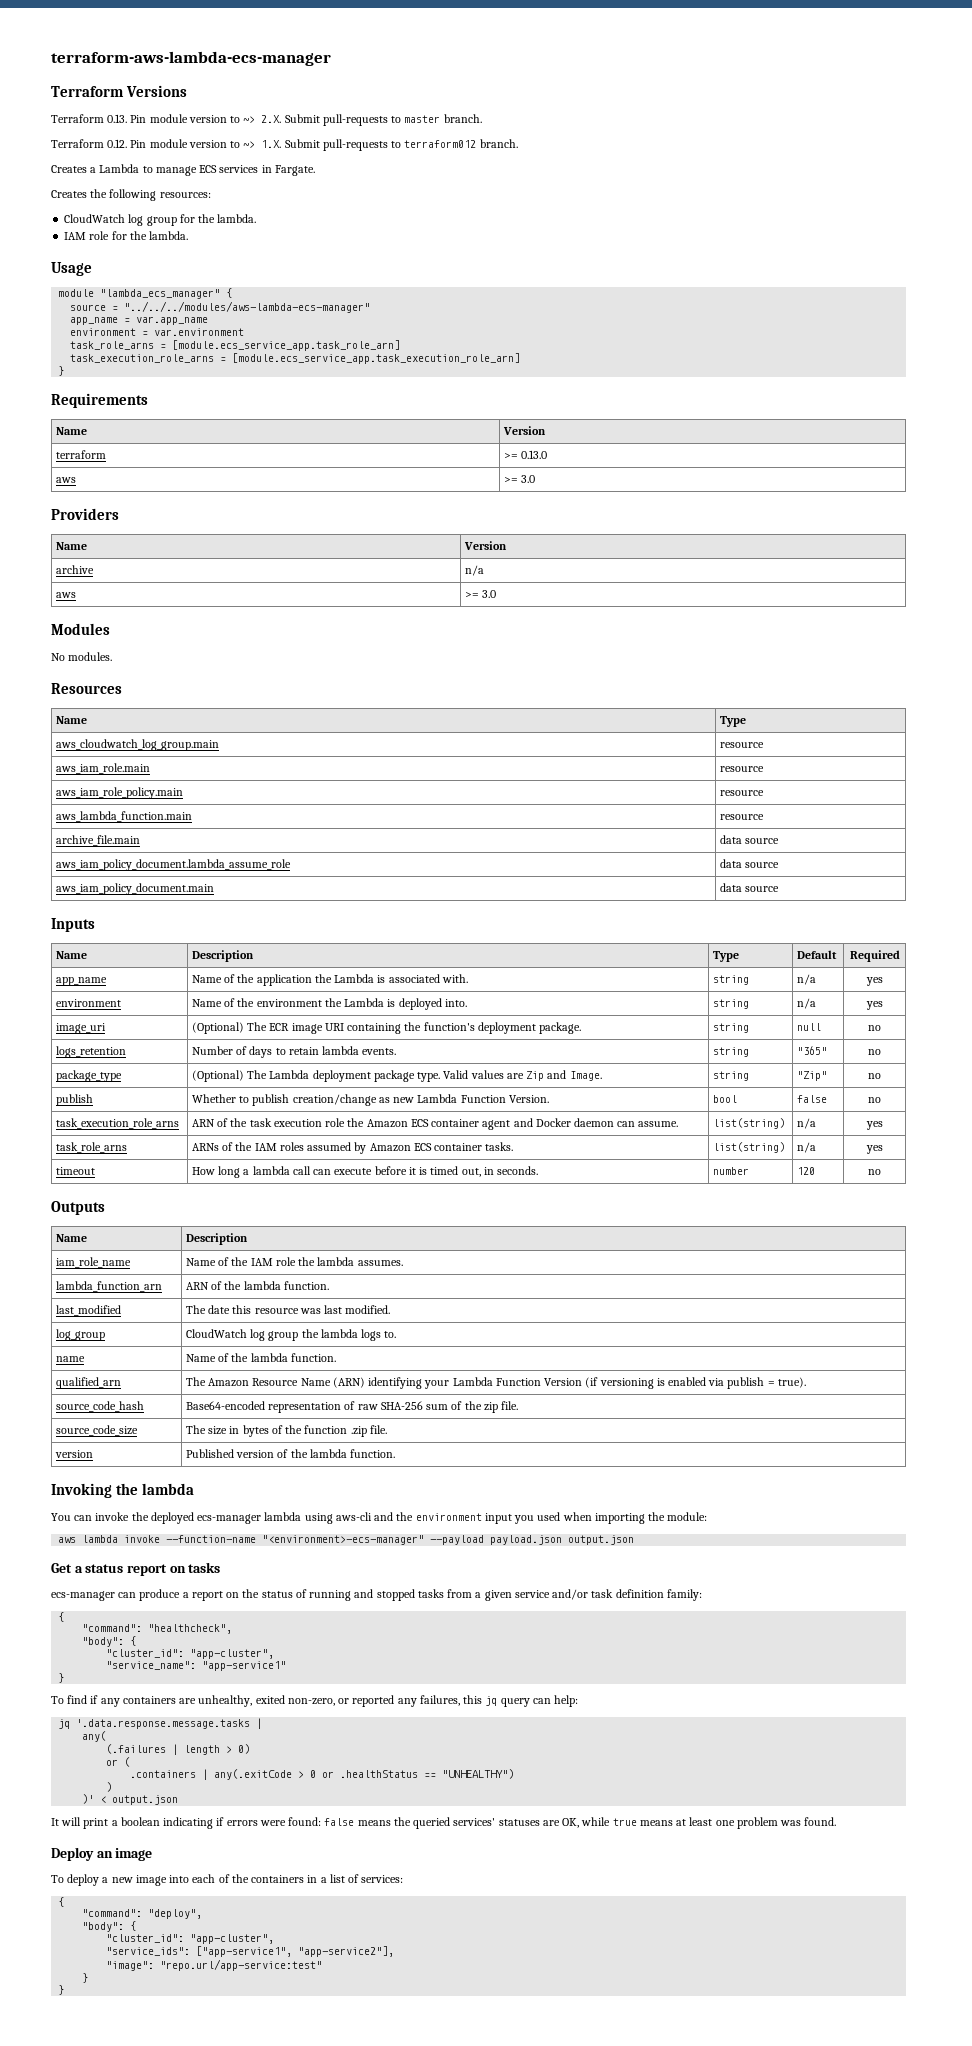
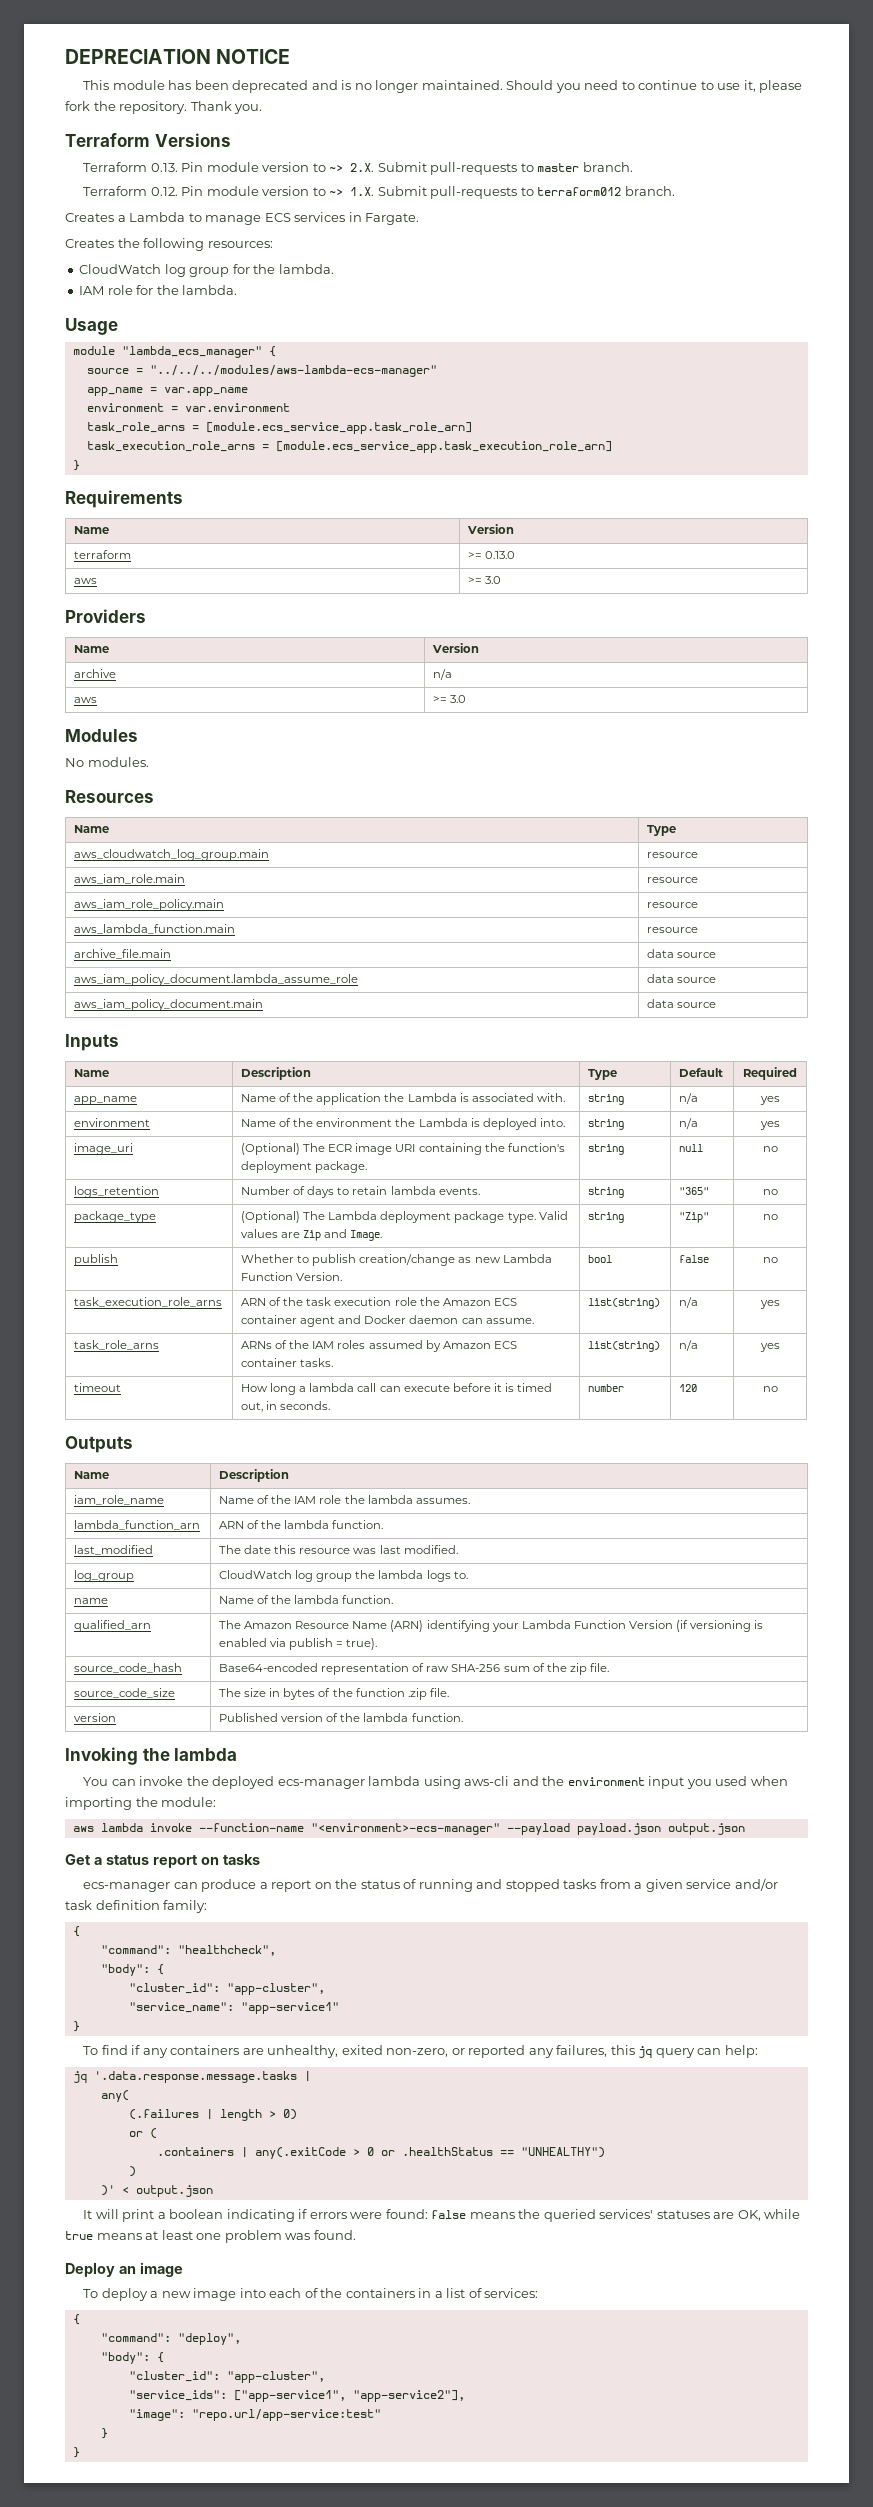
- terraform-aws-lambda-ecs-manager
+ DEPRECIATION NOTICE
+ This module has been deprecated and is no longer maintained. Should you need to continue to use it, please fork the repository. Thank you.

